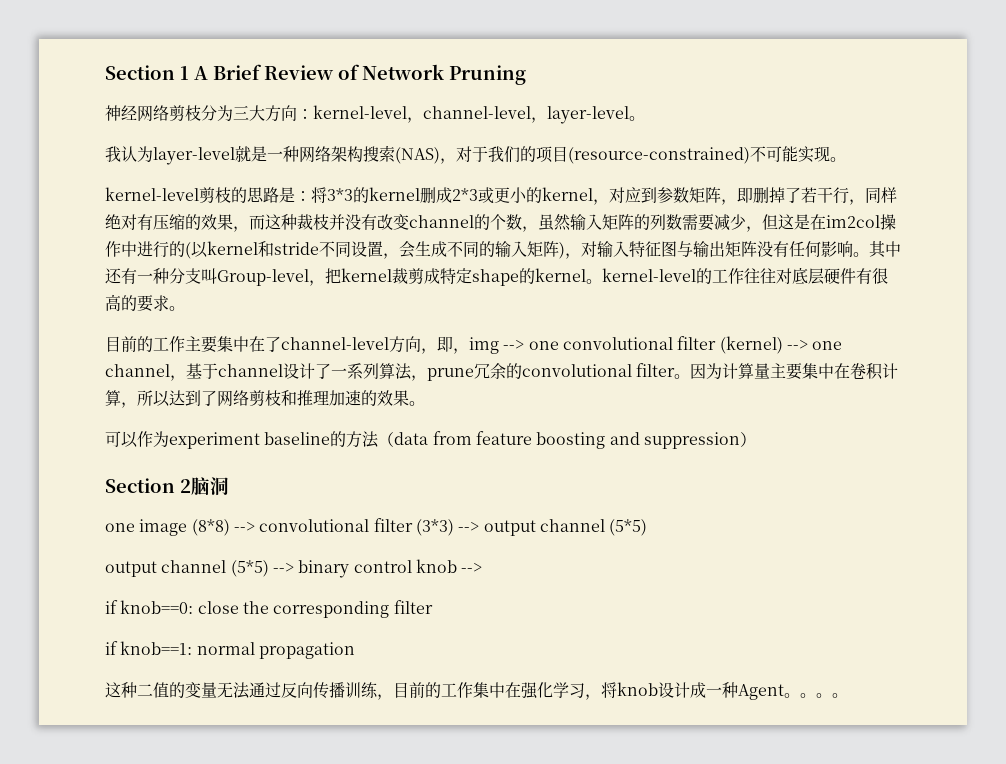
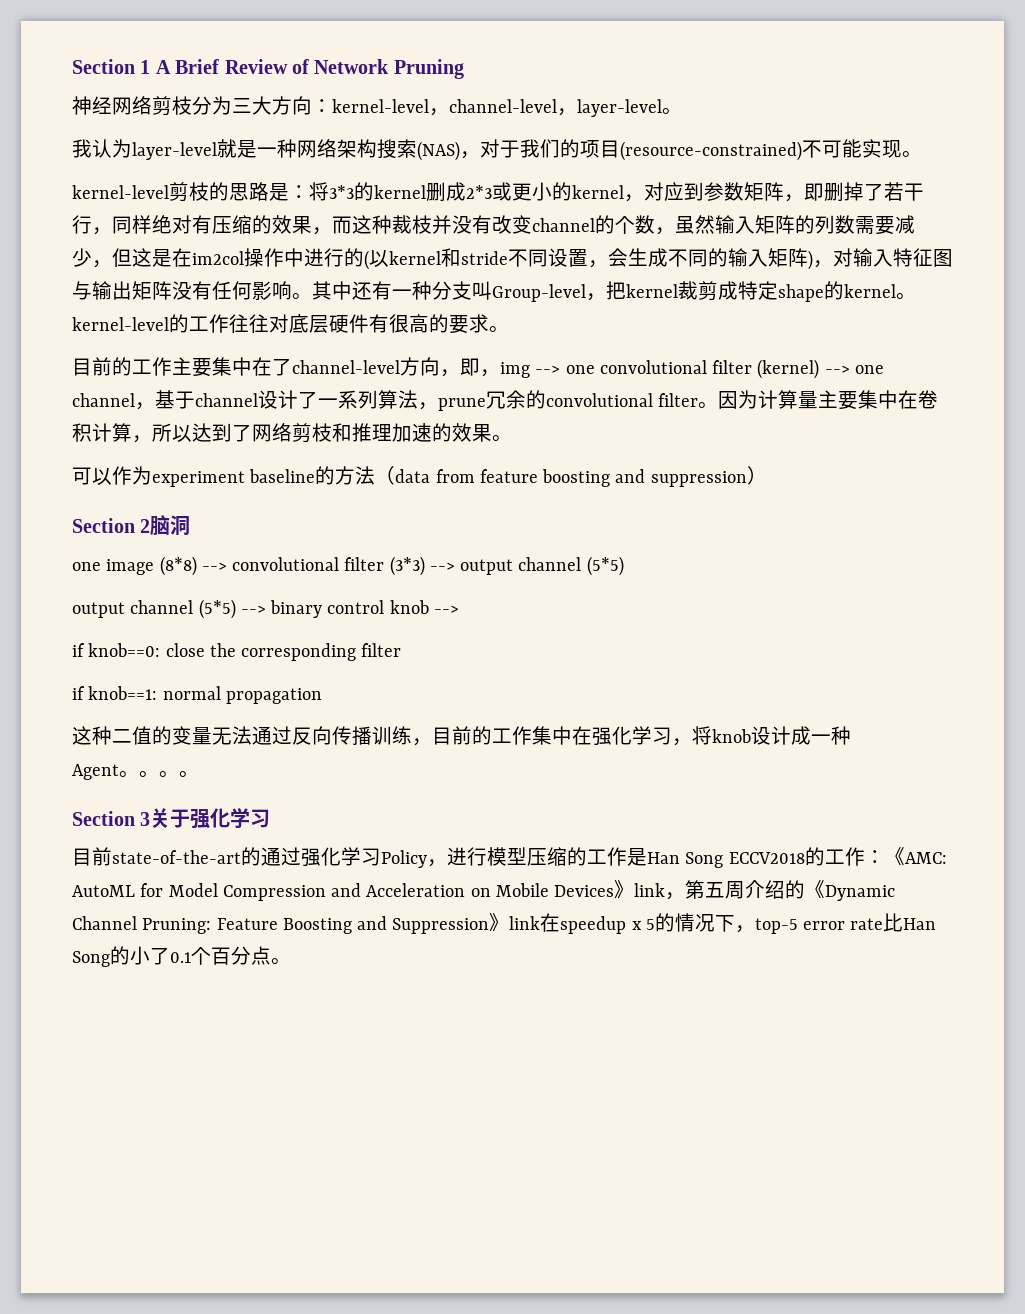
+ Section 3关于强化学习
+ 目前state-of-the-art的通过强化学习Policy，进行模型压缩的工作是Han Song ECCV2018的工作：《AMC: AutoML for Model Compression and Acceleration on Mobile Devices》link，第五周介绍的《Dynamic Channel Pruning: Feature Boosting and Suppression》link在speedup x 5的情况下，top-5 error rate比Han Song的小了0.1个百分点。

